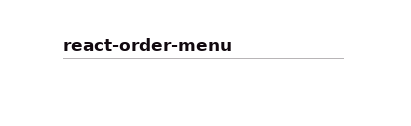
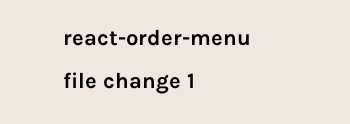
+ file change 1

